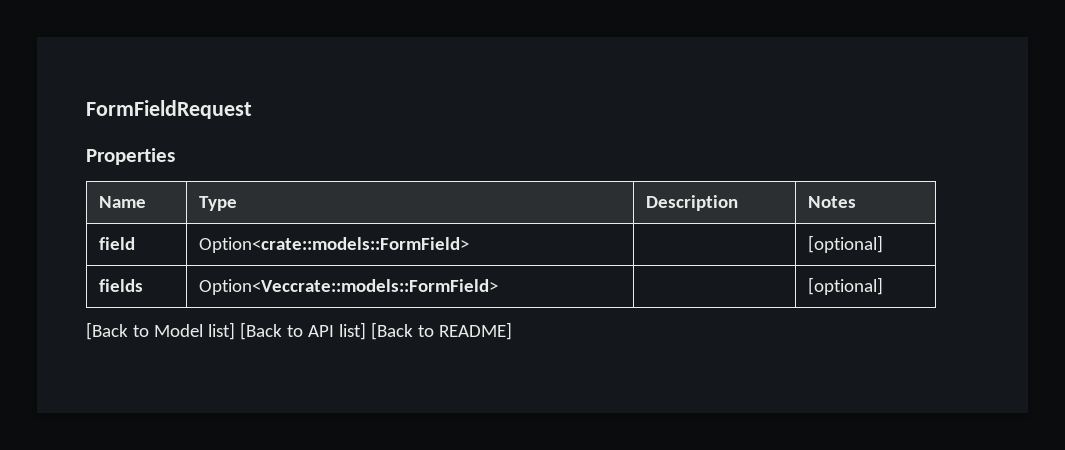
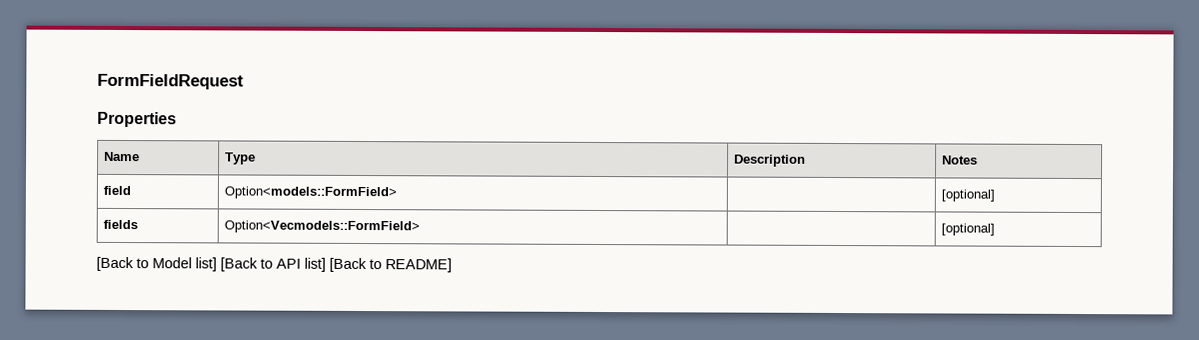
- field | Option<crate::models::FormField> | | [optional]
+ field | Option<models::FormField> | | [optional]
- fields | Option<Veccrate::models::FormField> | | [optional]
+ fields | Option<Vecmodels::FormField> | | [optional]

